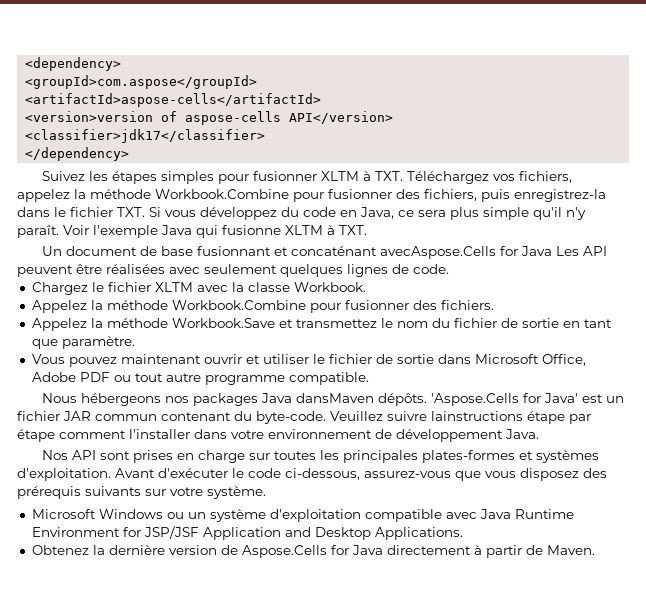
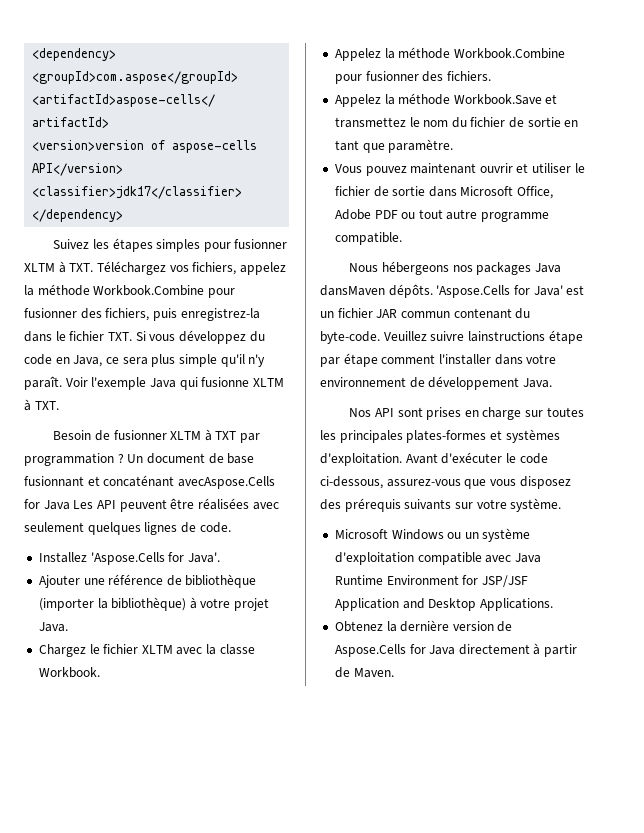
+ Besoin de fusionner XLTM à TXT par programmation ?
+ Installez 'Aspose.Cells for Java'.
+ Ajouter une référence de bibliothèque (importer la bibliothèque) à votre projet Java.

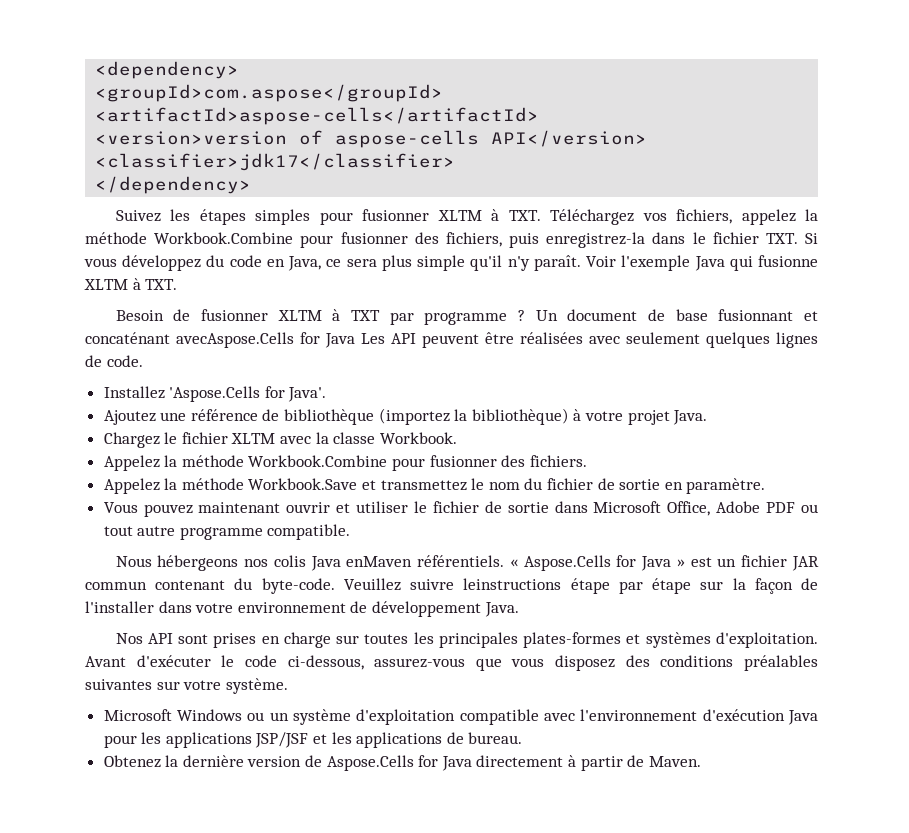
- Besoin de fusionner XLTM à TXT par programmation ?
+ Besoin de fusionner XLTM à TXT par programme ?
- Ajouter une référence de bibliothèque (importer la bibliothèque) à votre projet Java.
+ Ajoutez une référence de bibliothèque (importez la bibliothèque) à votre projet Java.
- Appelez la méthode Workbook.Save et transmettez le nom du fichier de sortie en tant que paramètre.
+ Appelez la méthode Workbook.Save et transmettez le nom du fichier de sortie en paramètre.
- Nous hébergeons nos packages Java dansMaven dépôts. 'Aspose.Cells for Java' est un fichier JAR commun contenant du byte-code.
+ Nous hébergeons nos colis Java enMaven référentiels. « Aspose.Cells for Java » est un fichier JAR commun contenant du byte-code.
- Veuillez suivre lainstructions étape par étape comment l'installer dans votre environnement de développement Java.
+ Veuillez suivre leinstructions étape par étape sur la façon de l'installer dans votre environnement de développement Java.
- Avant d'exécuter le code ci-dessous, assurez-vous que vous disposez des prérequis suivants sur votre système.
+ Avant d'exécuter le code ci-dessous, assurez-vous que vous disposez des conditions préalables suivantes sur votre système.
- Microsoft Windows ou un système d'exploitation compatible avec Java Runtime Environment for JSP/JSF Application and Desktop Applications.
+ Microsoft Windows ou un système d'exploitation compatible avec l'environnement d'exécution Java pour les applications JSP/JSF et les applications de bureau.

